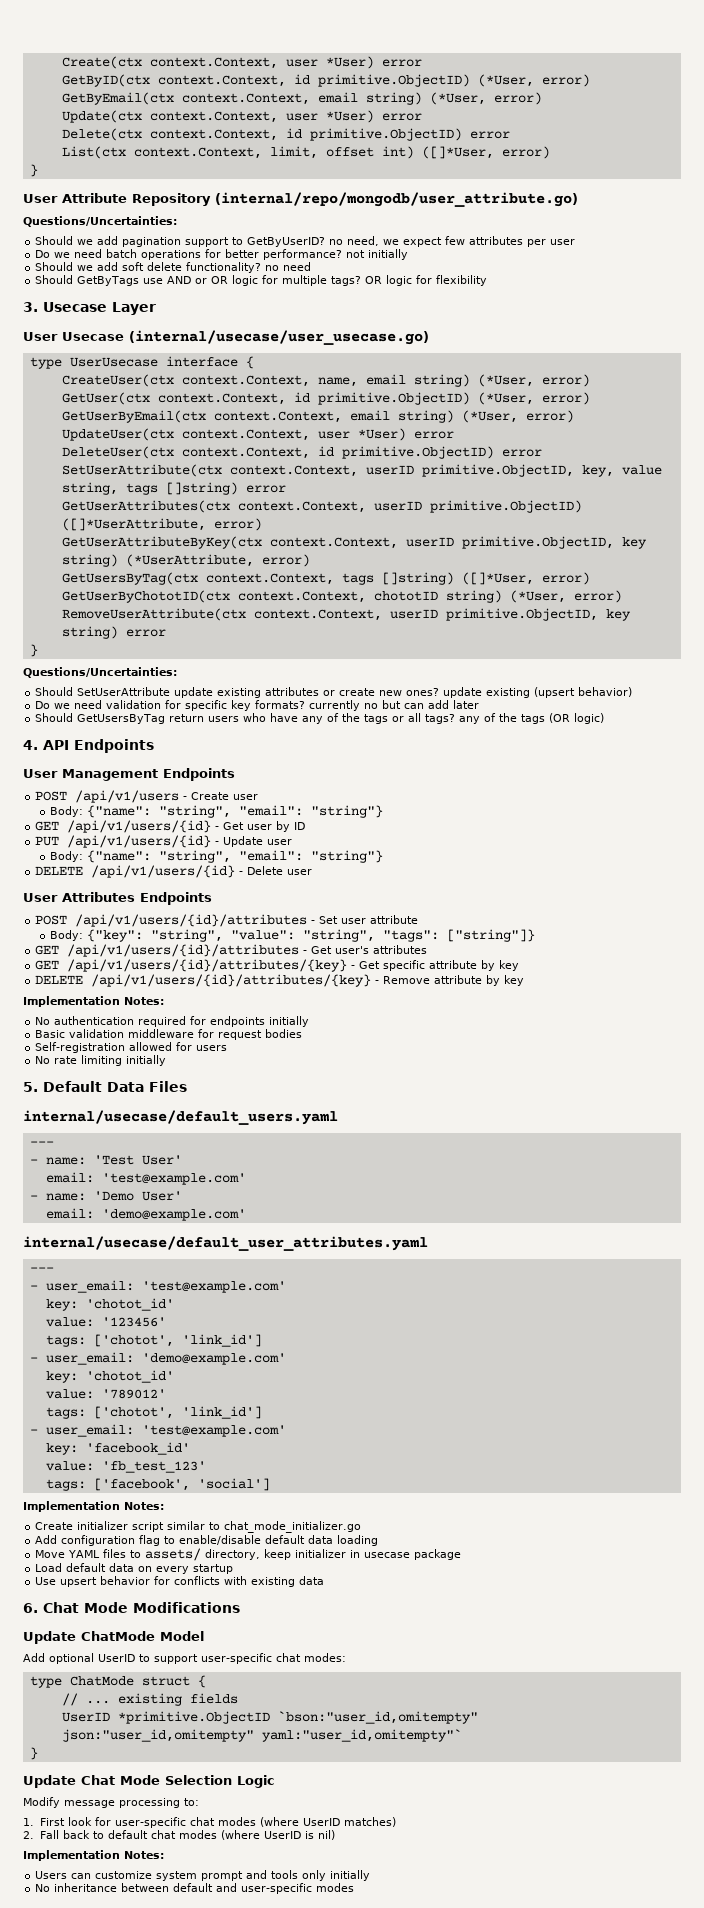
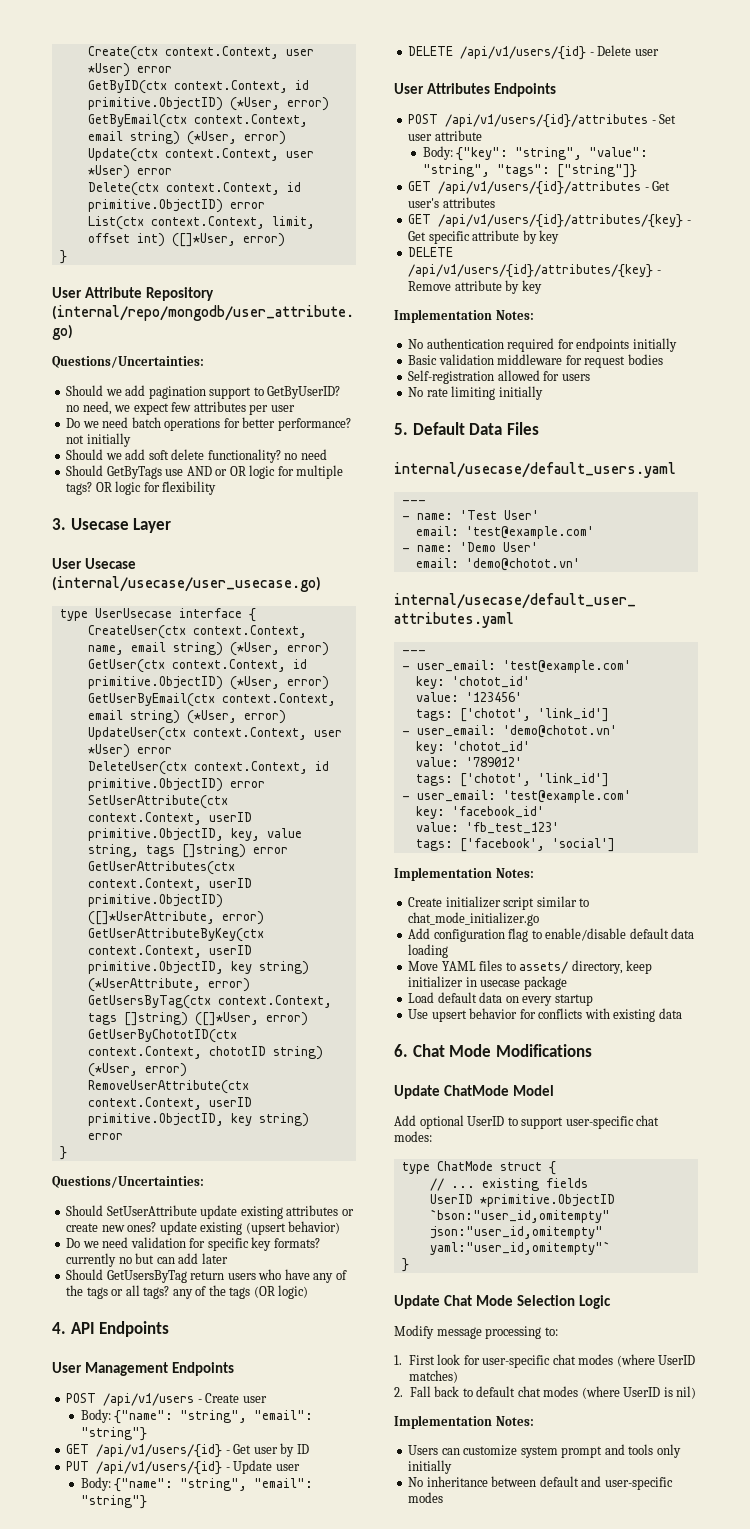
- email: 'demo@example.com'
+ email: 'demo@chotot.vn'
- - user_email: 'demo@example.com'
+ - user_email: 'demo@chotot.vn'

